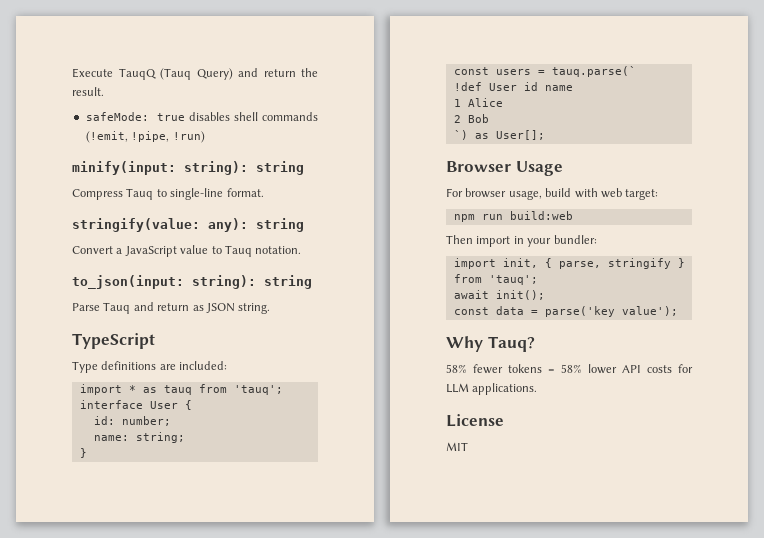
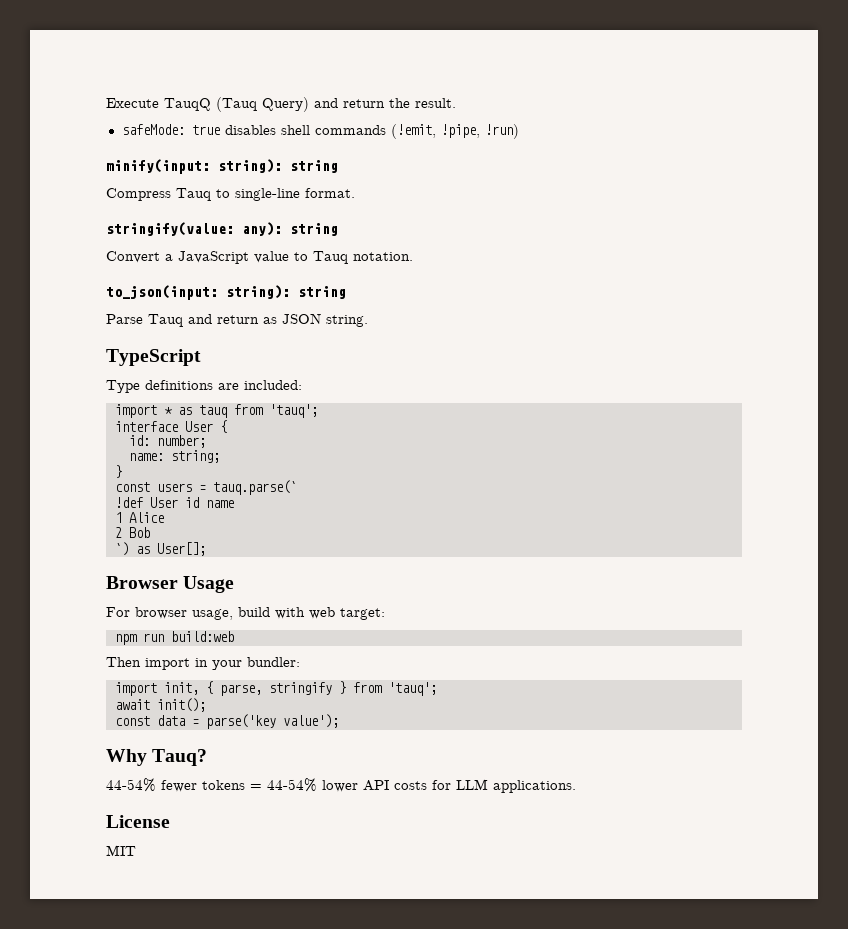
- 58% fewer tokens = 58% lower API costs for LLM applications.
+ 44-54% fewer tokens = 44-54% lower API costs for LLM applications.

